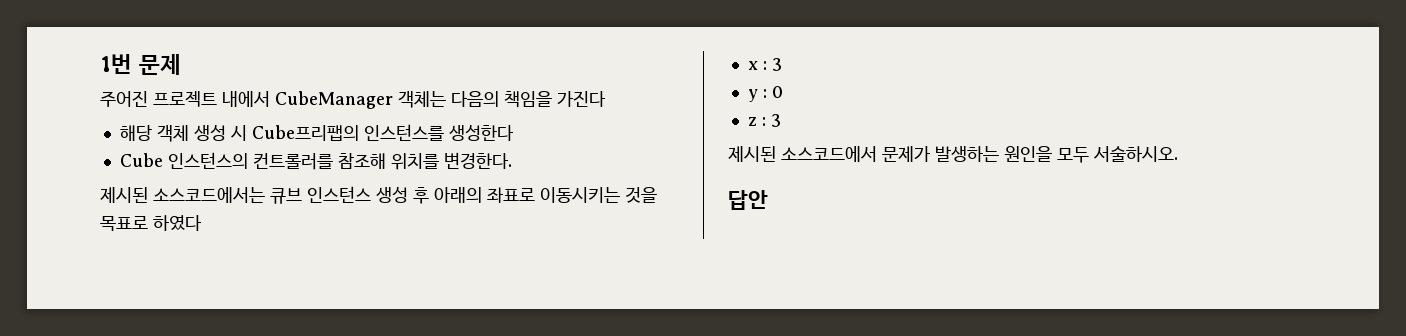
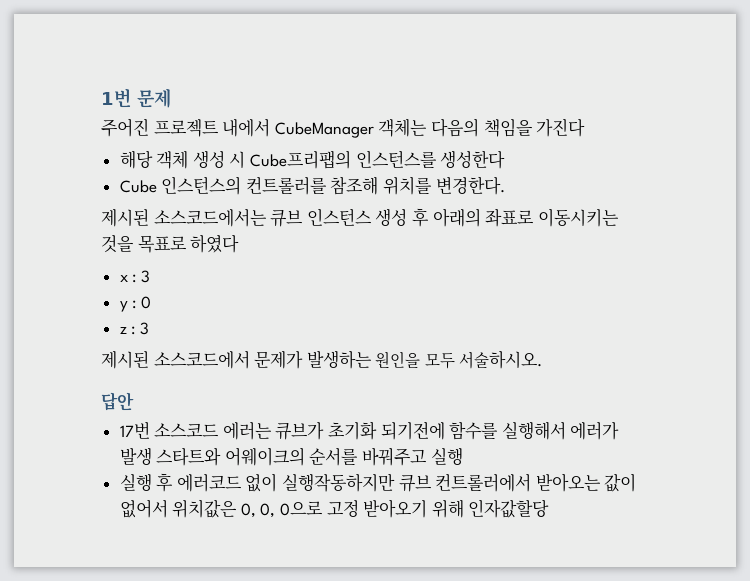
+ 17번 소스코드 에러는 큐브가 초기화 되기전에 함수를 실행해서 에러가 발생 스타트와 어웨이크의 순서를 바꿔주고 실행
+ 실행 후 에러코드 없이 실행작동하지만 큐브 컨트롤러에서 받아오는 값이 없어서 위치값은 0, 0, 0으로 고정 받아오기 위해 인자값할당

